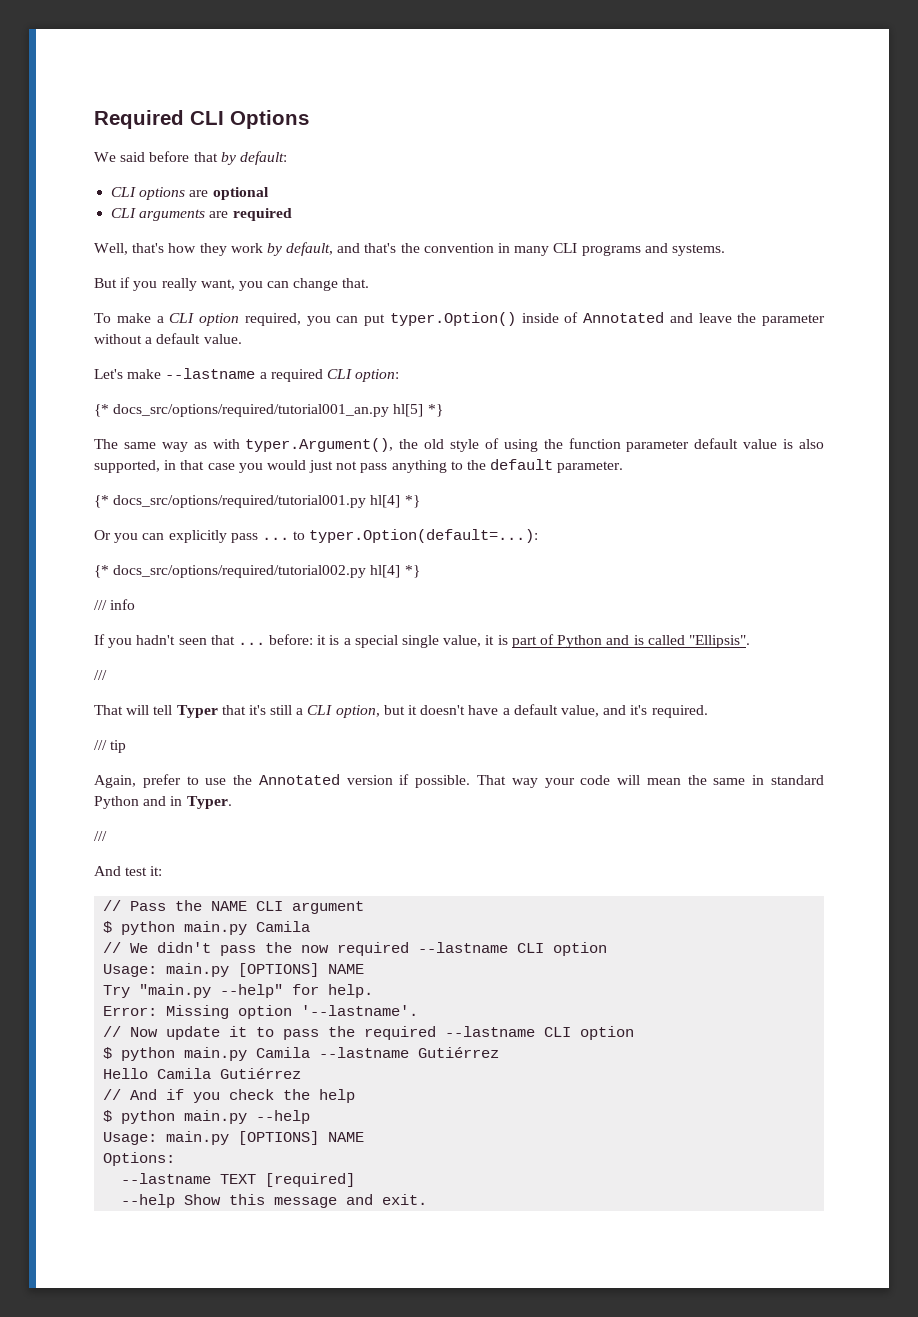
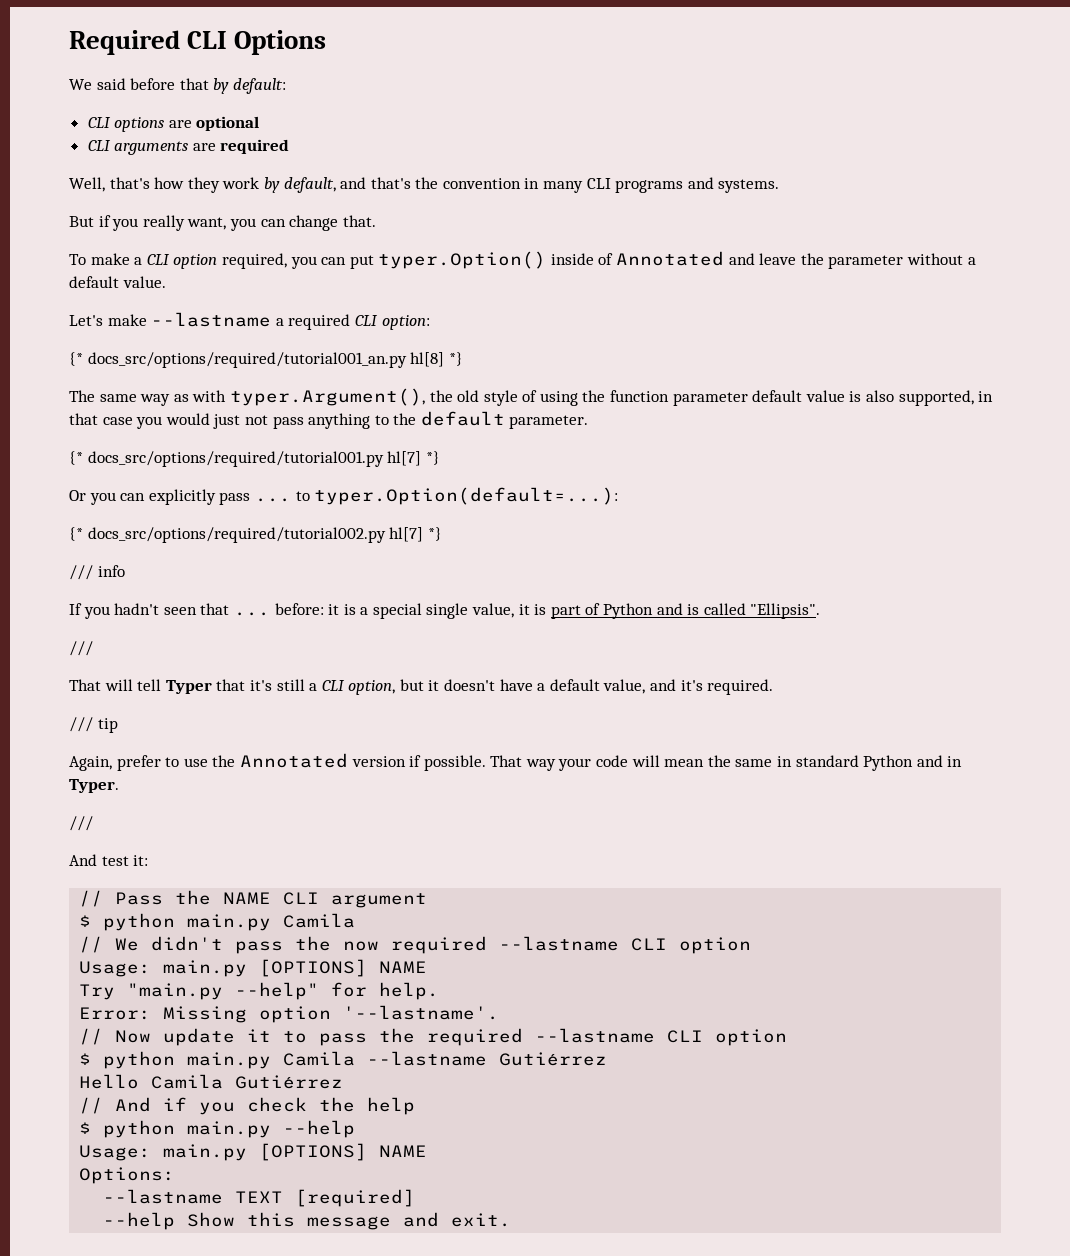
- {* docs_src/options/required/tutorial001_an.py hl[5] *}
+ {* docs_src/options/required/tutorial001_an.py hl[8] *}
- {* docs_src/options/required/tutorial001.py hl[4] *}
+ {* docs_src/options/required/tutorial001.py hl[7] *}
- {* docs_src/options/required/tutorial002.py hl[4] *}
+ {* docs_src/options/required/tutorial002.py hl[7] *}

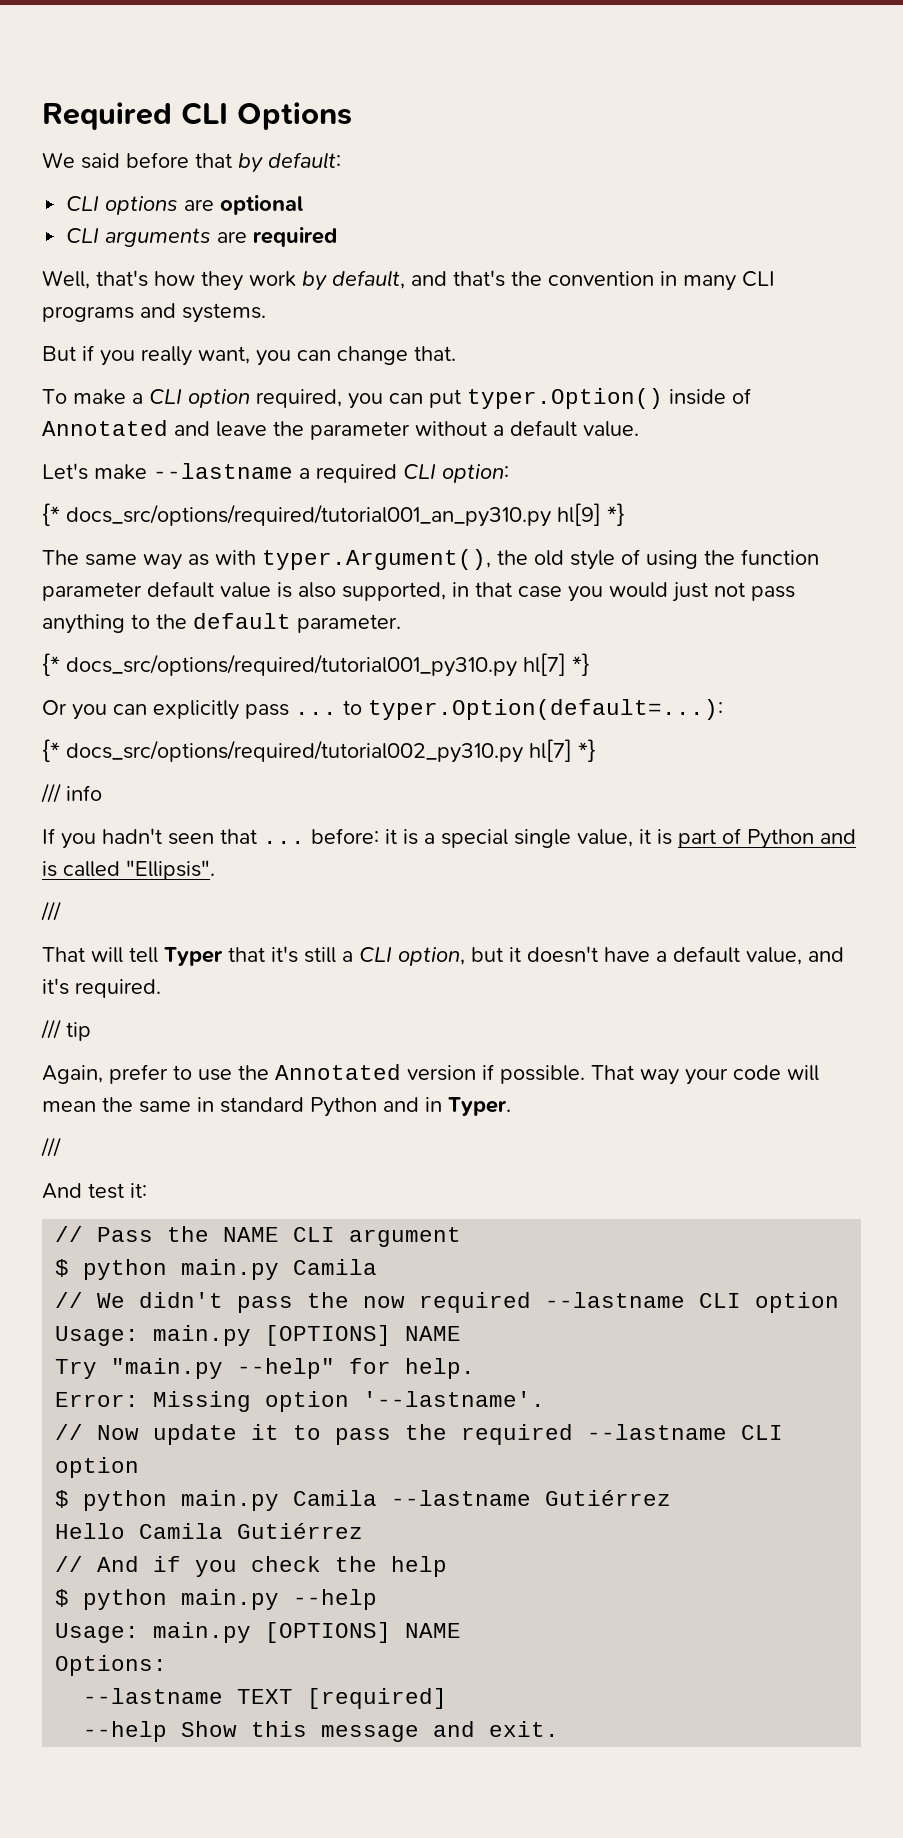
- {* docs_src/options/required/tutorial001_an.py hl[8] *}
+ {* docs_src/options/required/tutorial001_an_py310.py hl[9] *}
- {* docs_src/options/required/tutorial001.py hl[7] *}
+ {* docs_src/options/required/tutorial001_py310.py hl[7] *}
- {* docs_src/options/required/tutorial002.py hl[7] *}
+ {* docs_src/options/required/tutorial002_py310.py hl[7] *}

